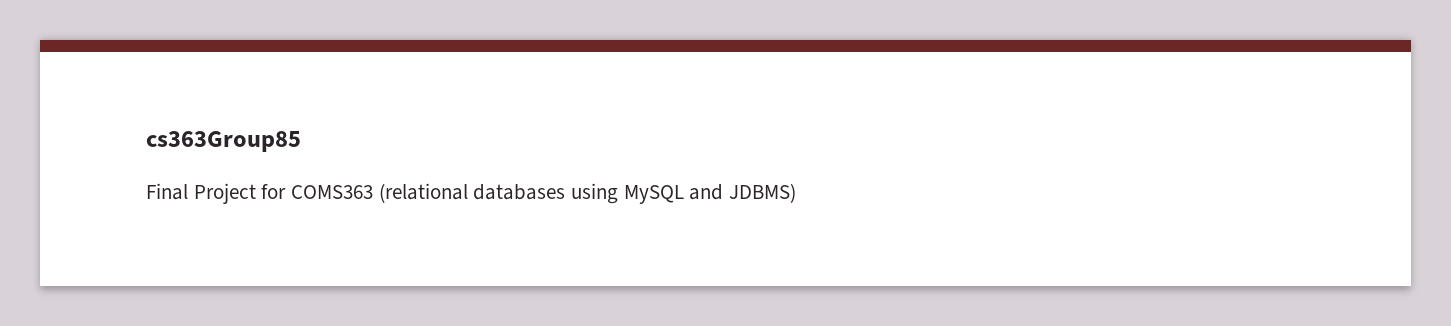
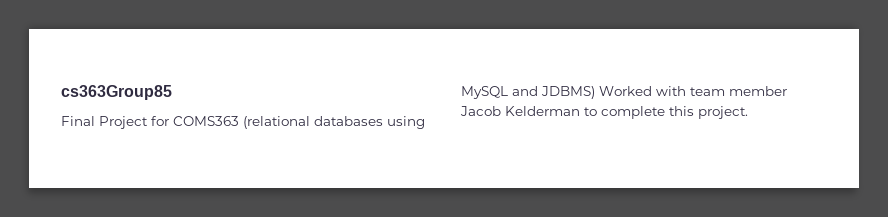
- Final Project for COMS363 (relational databases using MySQL and JDBMS)
+ Final Project for COMS363 (relational databases using MySQL and JDBMS) Worked with team member Jacob Kelderman to complete this project.

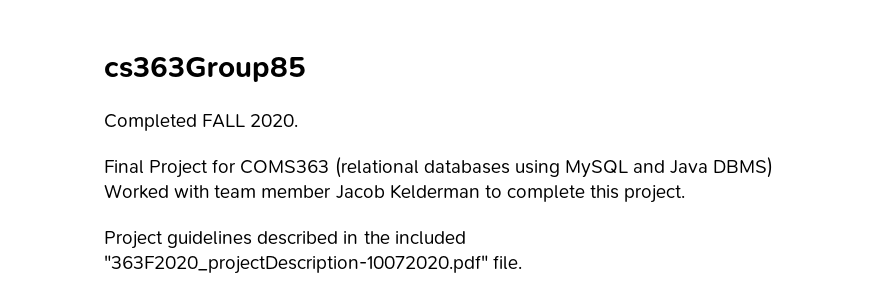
+ Completed FALL 2020.
- Final Project for COMS363 (relational databases using MySQL and JDBMS) Worked with team member Jacob Kelderman to complete this project.
+ Final Project for COMS363 (relational databases using MySQL and Java DBMS) Worked with team member Jacob Kelderman to complete this project.
+ Project guidelines described in the included "363F2020_projectDescription-10072020.pdf" file.

